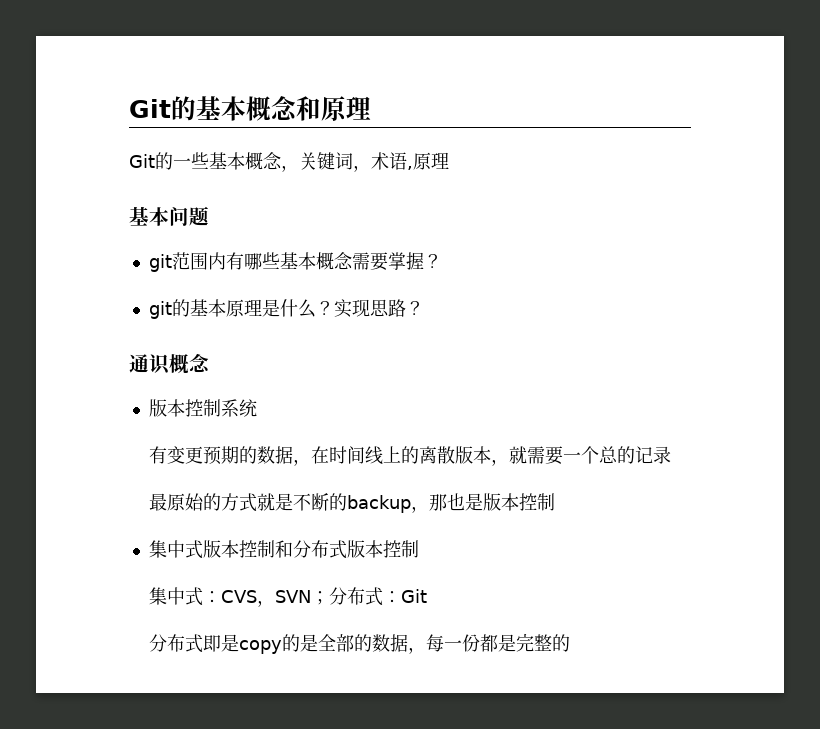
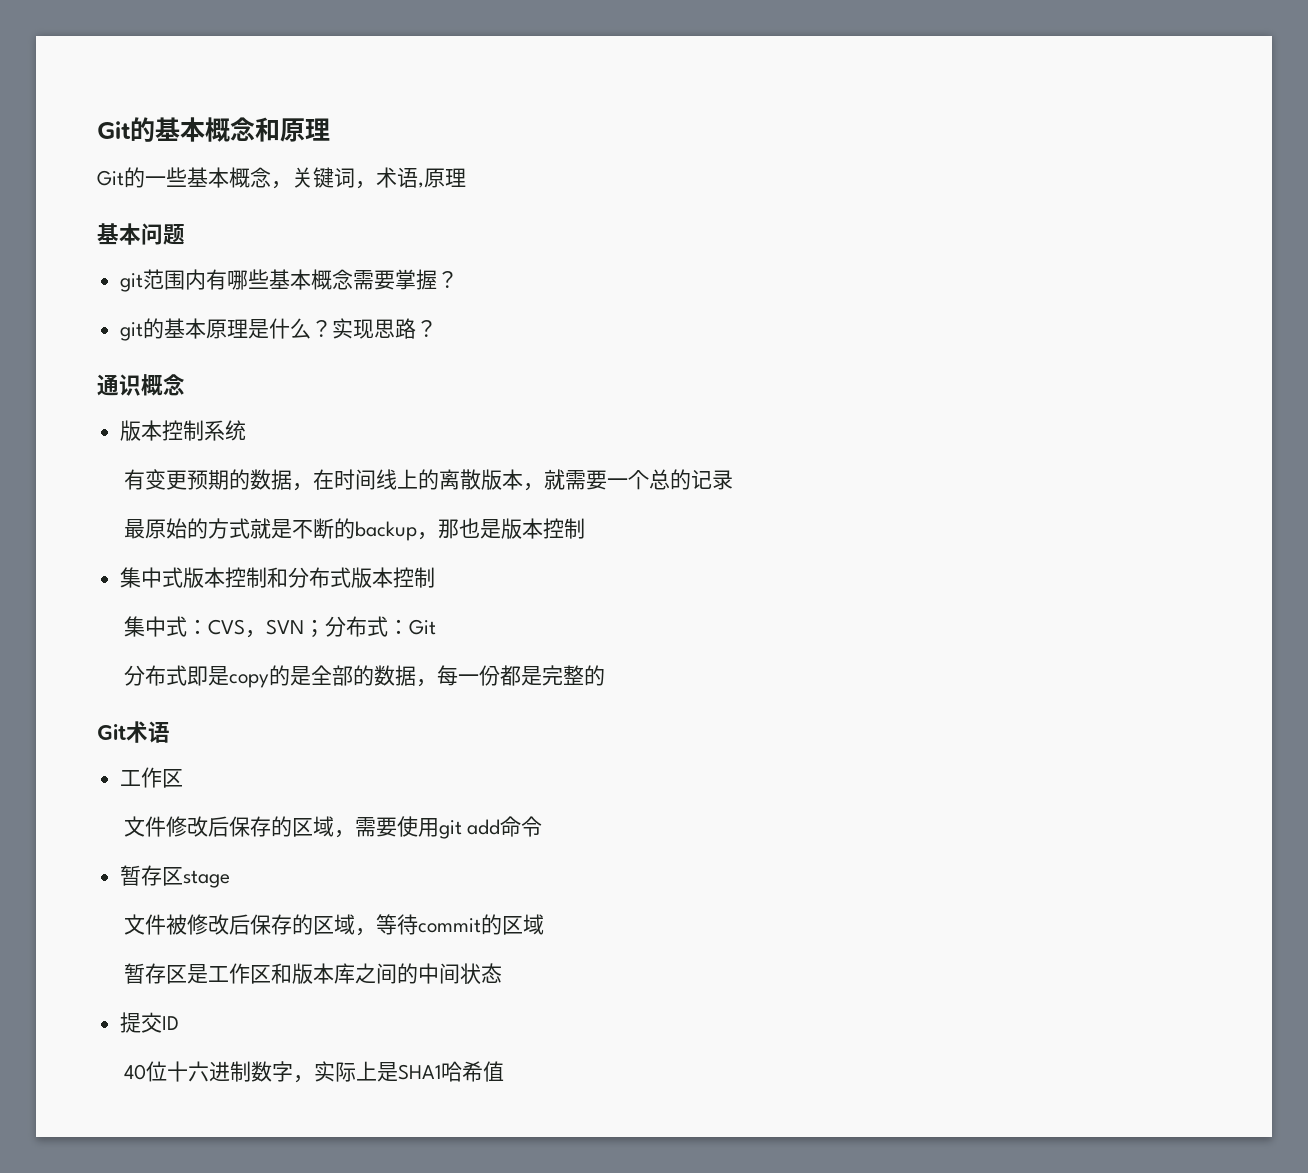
+ Git术语
+ 工作区
+ 文件修改后保存的区域，需要使用git add命令
+ 暂存区stage
+ 文件被修改后保存的区域，等待commit的区域
+ 暂存区是工作区和版本库之间的中间状态
+ 提交ID
+ 40位十六进制数字，实际上是SHA1哈希值

